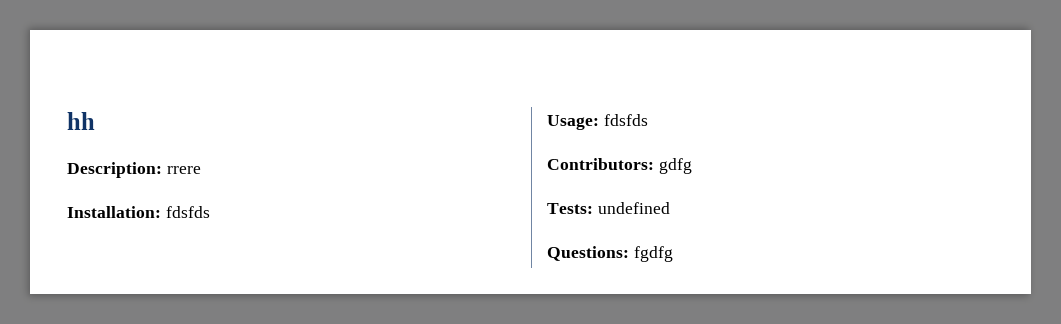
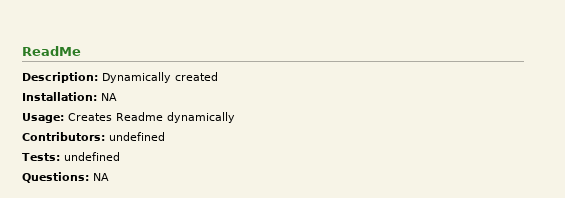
- hh
+ ReadMe
- Description: rrere
+ Description: Dynamically created
- Installation: fdsfds
+ Installation: NA
- Usage: fdsfds
+ Usage: Creates Readme dynamically
- Contributors: gdfg
+ Contributors: undefined
- Questions: fgdfg
+ Questions: NA

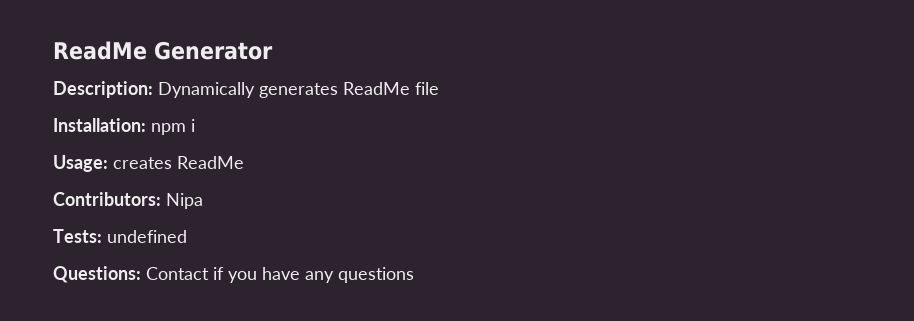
- ReadMe
+ ReadMe Generator
- Description: Dynamically created
+ Description: Dynamically generates ReadMe file
- Installation: NA
+ Installation: npm i
- Usage: Creates Readme dynamically
+ Usage: creates ReadMe
- Contributors: undefined
+ Contributors: Nipa
- Questions: NA
+ Questions: Contact if you have any questions

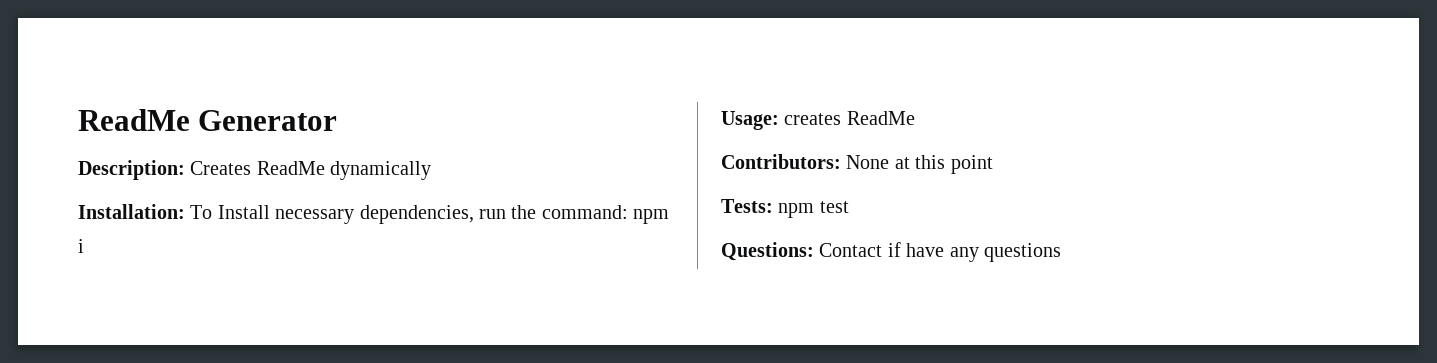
- Description: Dynamically generates ReadMe file
- Installation: npm i
+ Description: Creates ReadMe dynamically
+ Installation: To Install necessary dependencies, run the command: npm i
- Contributors: Nipa
+ Contributors: None at this point
- Tests: undefined
+ Tests: npm test
- Questions: Contact if you have any questions
+ Questions: Contact if have any questions

